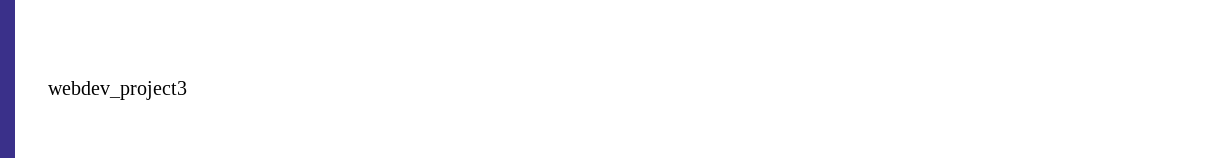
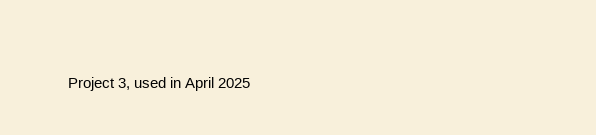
- webdev_project3
+ Project 3, used in April 2025

